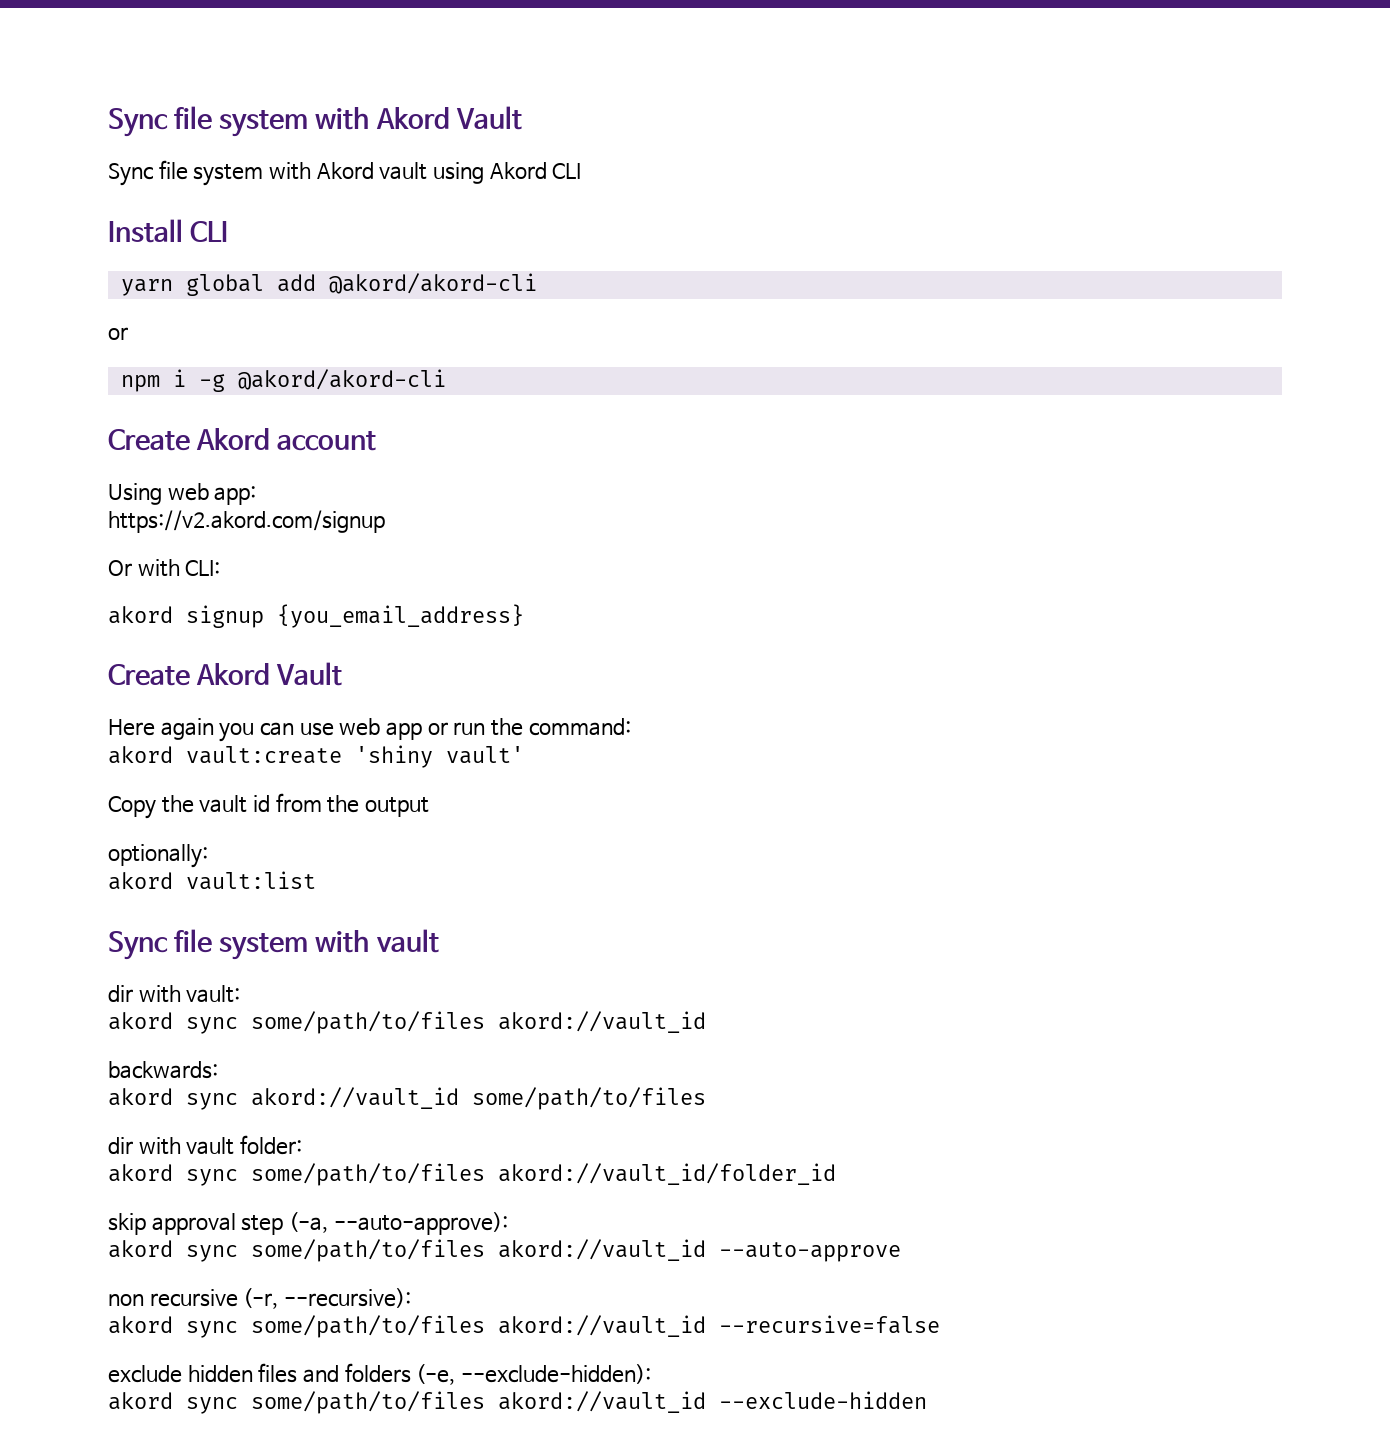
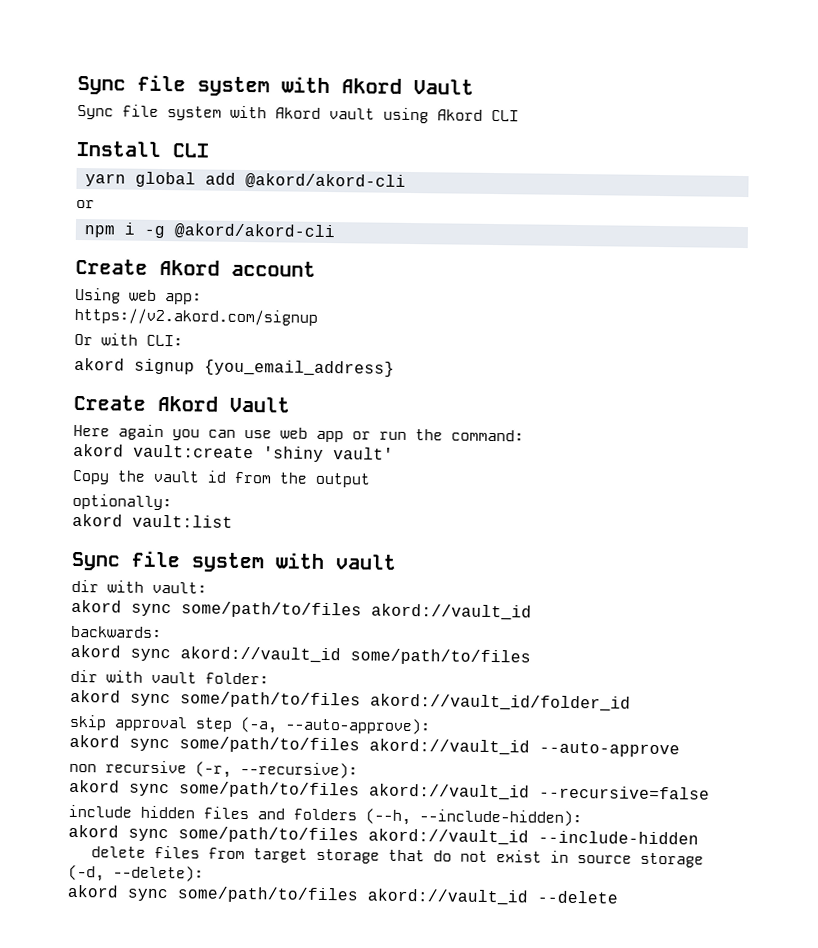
- exclude hidden files and folders (-e, --exclude-hidden):
- akord sync some/path/to/files akord://vault_id --exclude-hidden
+ include hidden files and folders (--h, --include-hidden):
+ akord sync some/path/to/files akord://vault_id --include-hidden
+ delete files from target storage that do not exist in source storage (-d, --delete):
+ akord sync some/path/to/files akord://vault_id --delete

